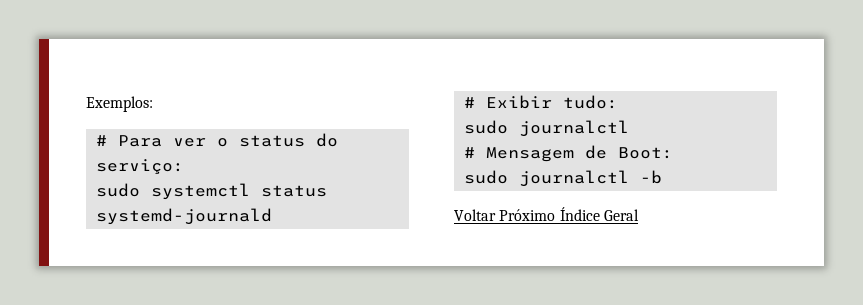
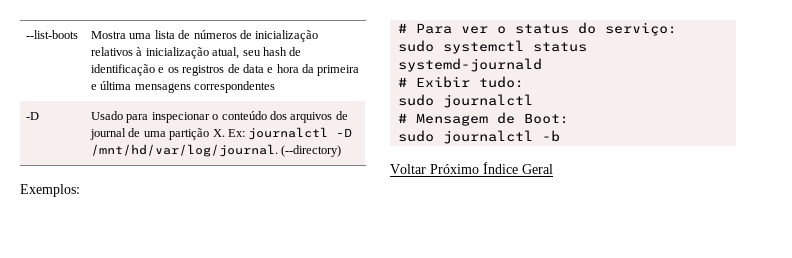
+ --list-boots | Mostra uma lista de números de inicialização relativos à inicialização atual, seu hash de identificação e os registros de data e hora da primeira e última mensagens correspondentes
+ -D | Usado para inspecionar o conteúdo dos arquivos de journal de uma partição X. Ex: journalctl -D /mnt/hd/var/log/journal. (--directory)

